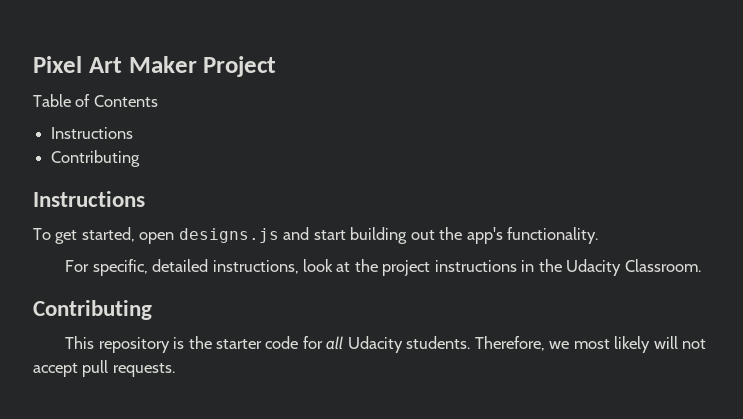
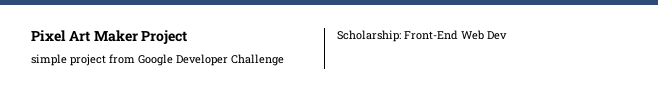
- Table of Contents
- Instructions
- Contributing
- Instructions
- To get started, open designs.js and start building out the app's functionality.
- For specific, detailed instructions, look at the project instructions in the Udacity Classroom.
- Contributing
- This repository is the starter code for all Udacity students. Therefore, we most likely will not accept pull requests.
+ simple project from Google Developer Challenge Scholarship: Front-End Web Dev

